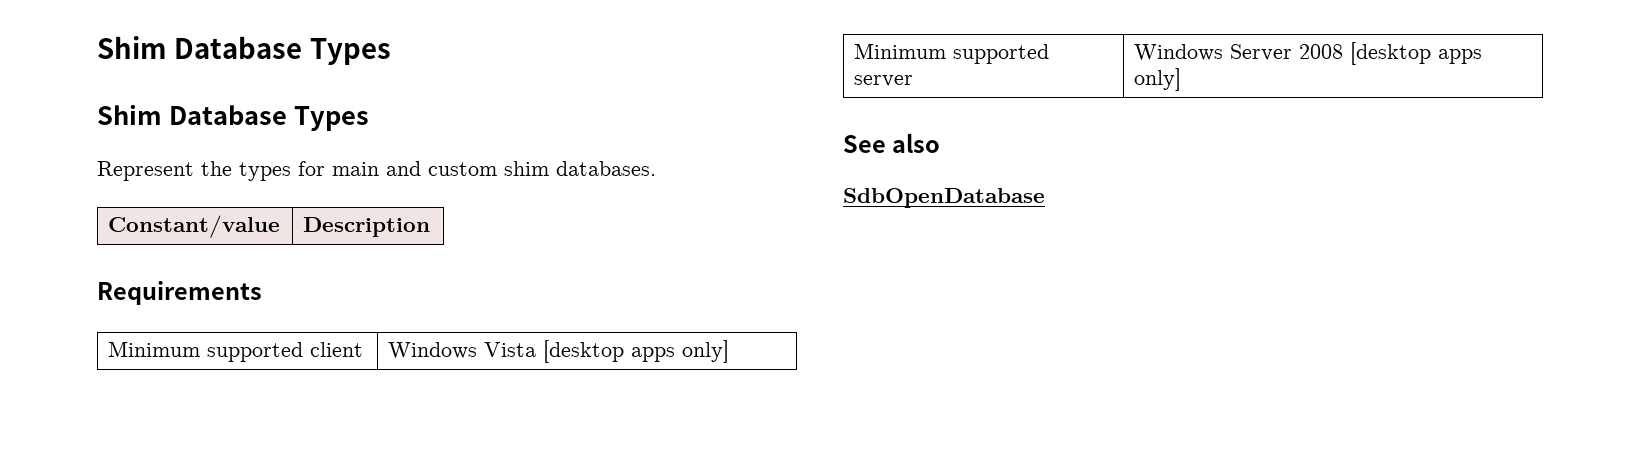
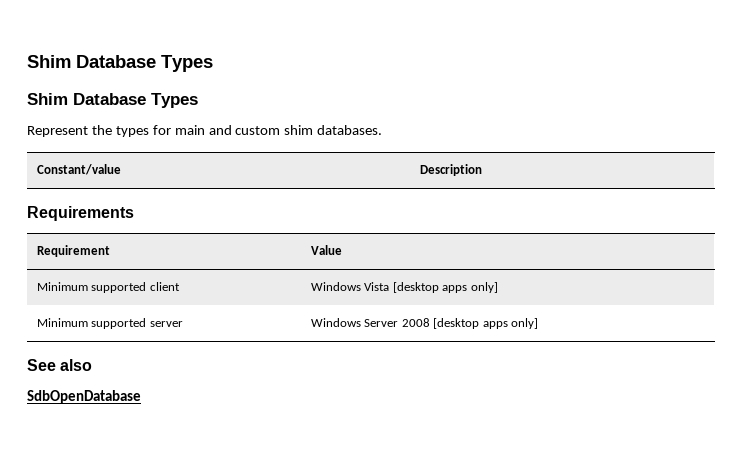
+ Requirement | Value

